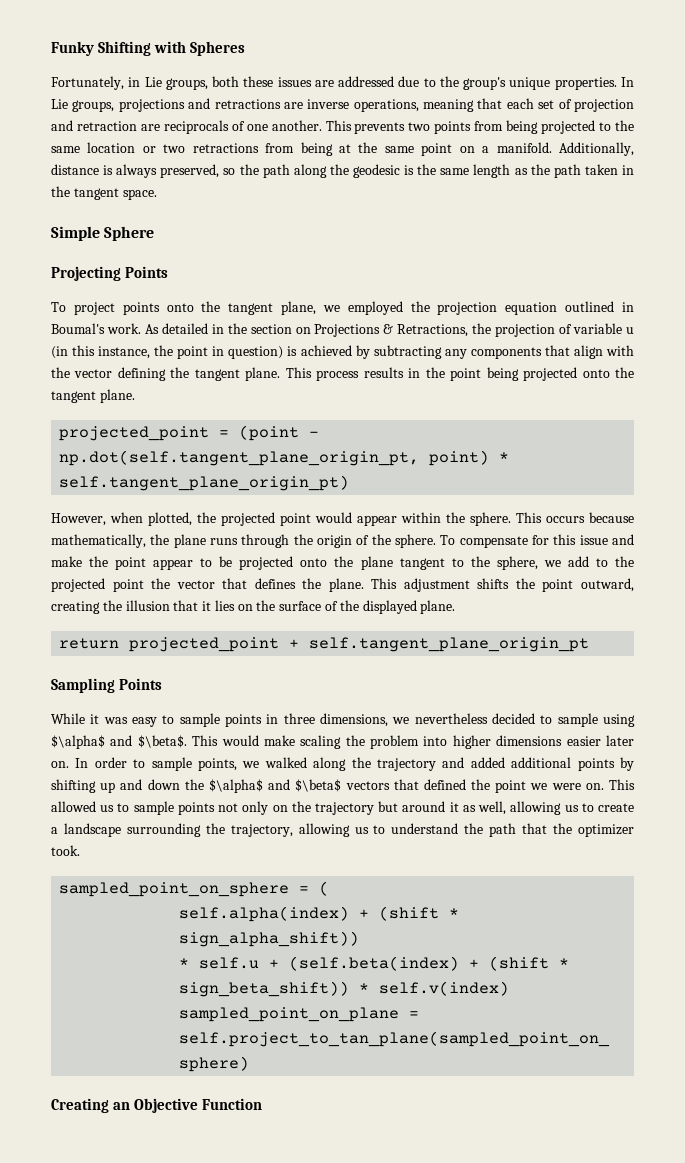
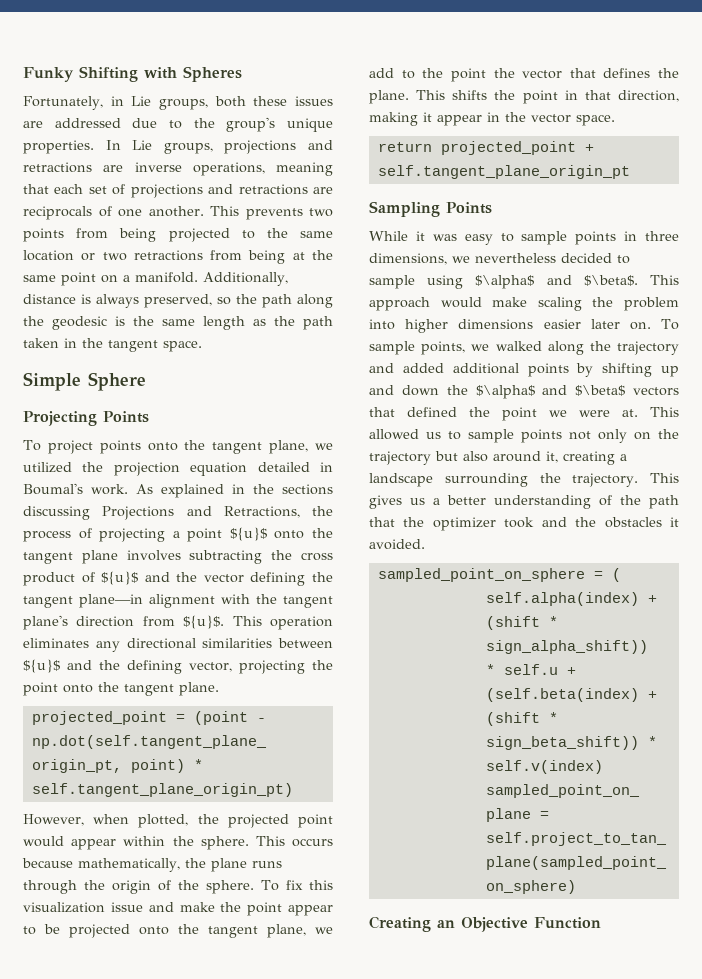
- In Lie groups, projections and retractions are inverse operations, meaning that each set of projection and retraction are reciprocals of one another.
+ In Lie groups, projections and retractions are inverse operations, meaning that each set of projections and retractions are reciprocals of one another.
- To project points onto the tangent plane, we employed the projection equation outlined in Boumal's work.
+ To project points onto the tangent plane, we utilized the projection equation detailed in Boumal's work.
- As detailed in the section on Projections & Retractions, the projection of variable u (in this instance, the point in question) is achieved by subtracting any components that align with the vector defining the tangent plane. This process results in the point being projected onto the tangent plane.
+ As explained in the sections discussing Projections and Retractions, the process of projecting a point ${u}$ onto the tangent plane involves subtracting the cross product of ${u}$ and the vector defining the tangent plane—in alignment with the tangent plane's direction from ${u}$. This operation eliminates any directional similarities between ${u}$ and the defining vector, projecting the point onto the tangent plane.
- To compensate for this issue and make the point appear to be projected onto the plane tangent to the sphere, we add to the projected point the vector that defines the plane.
+ To fix this visualization issue and make the point appear to be projected onto the tangent plane, we add to the point the vector that defines the plane.
- This adjustment shifts the point outward, creating the illusion that it lies on the surface of the displayed plane.
+ This shifts the point in that direction, making it appear in the vector space.
- This would make scaling the problem into higher dimensions easier later on.
+ This approach would make scaling the problem into higher dimensions easier later on.
- In order to sample points, we walked along the trajectory and added additional points by shifting up and down the $\alpha$ and $\beta$ vectors that defined the point we were on.
+ To sample points, we walked along the trajectory and added additional points by shifting up and down the $\alpha$ and $\beta$ vectors that defined the point we were at.
- This allowed us to sample points not only on the trajectory but around it as well, allowing us to create a landscape surrounding the trajectory, allowing us to understand the path that the optimizer took.
+ This allowed us to sample points not only on the trajectory but also around it, creating a landscape surrounding the trajectory. This gives us a better understanding of the path that the optimizer took and the obstacles it avoided.

